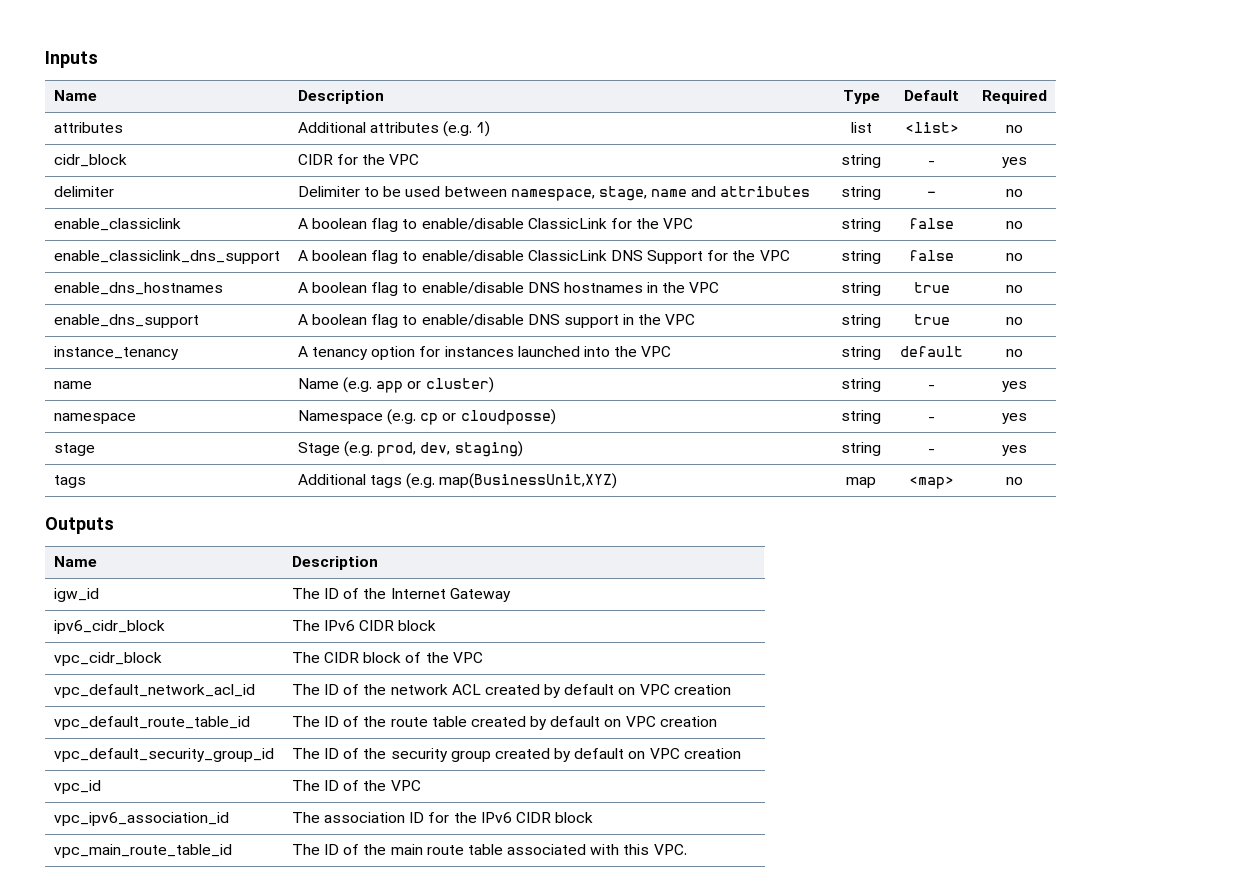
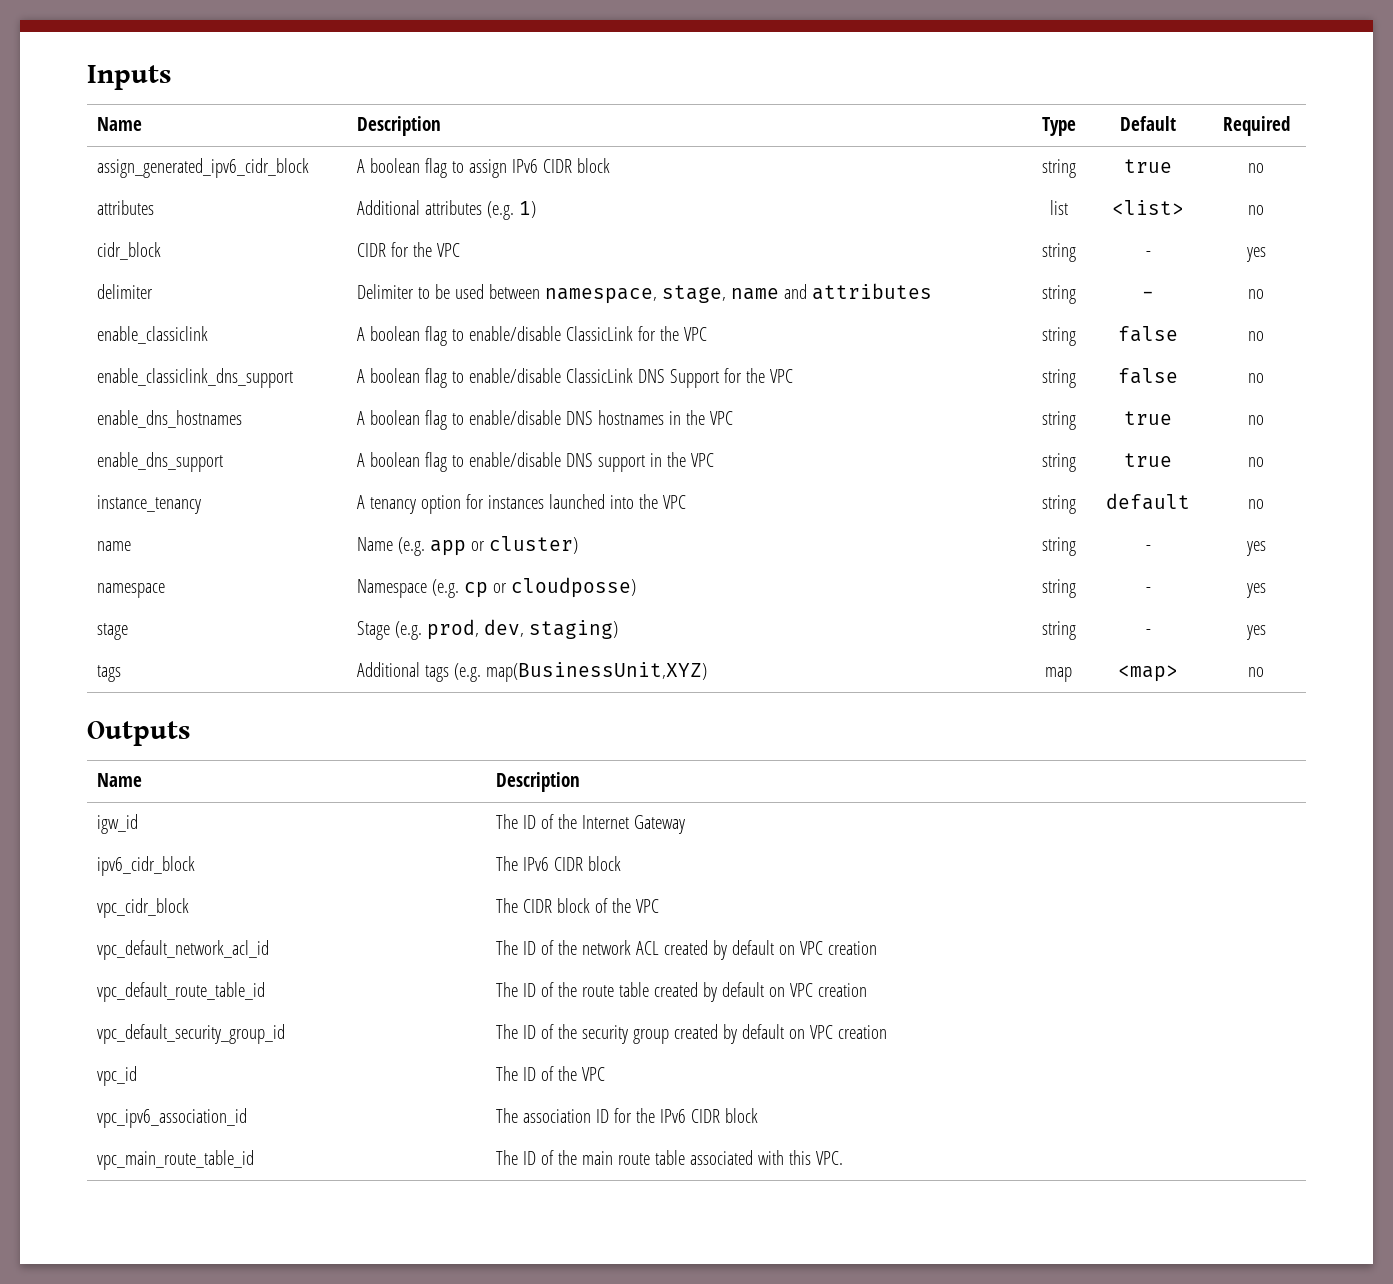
+ assign_generated_ipv6_cidr_block | A boolean flag to assign IPv6 CIDR block | string | true | no

